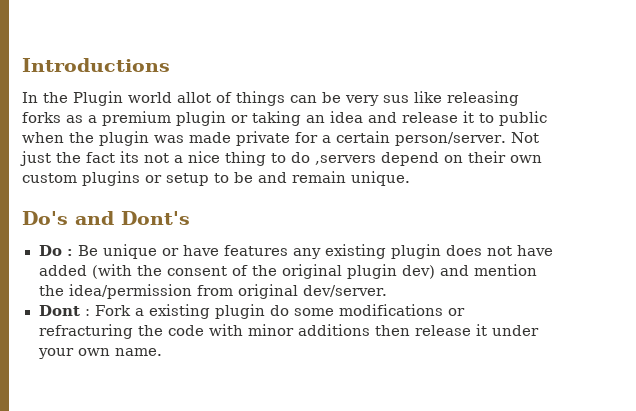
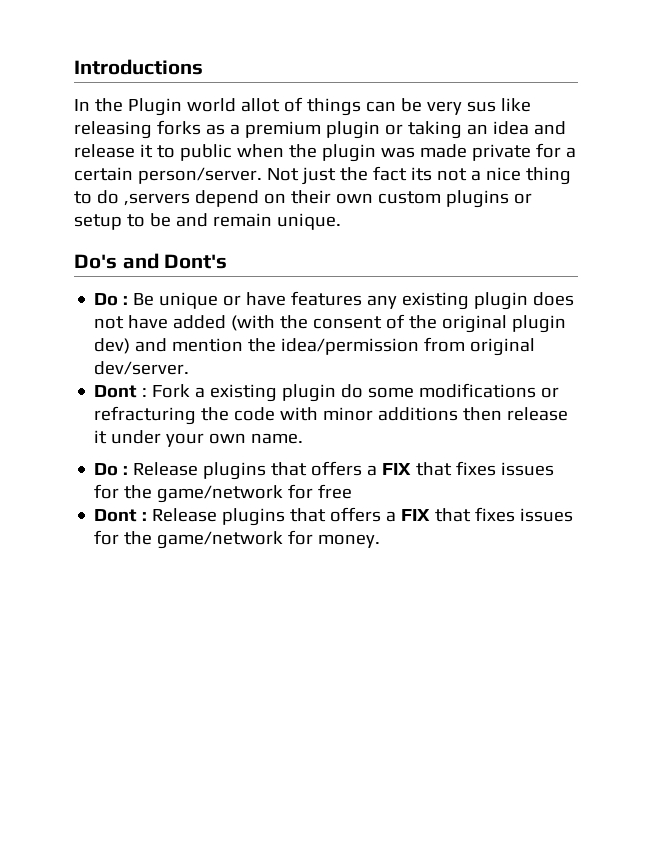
+ Do : Release plugins that offers a FIX that fixes issues for the game/network for free
+ Dont : Release plugins that offers a FIX that fixes issues for the game/network for money.

